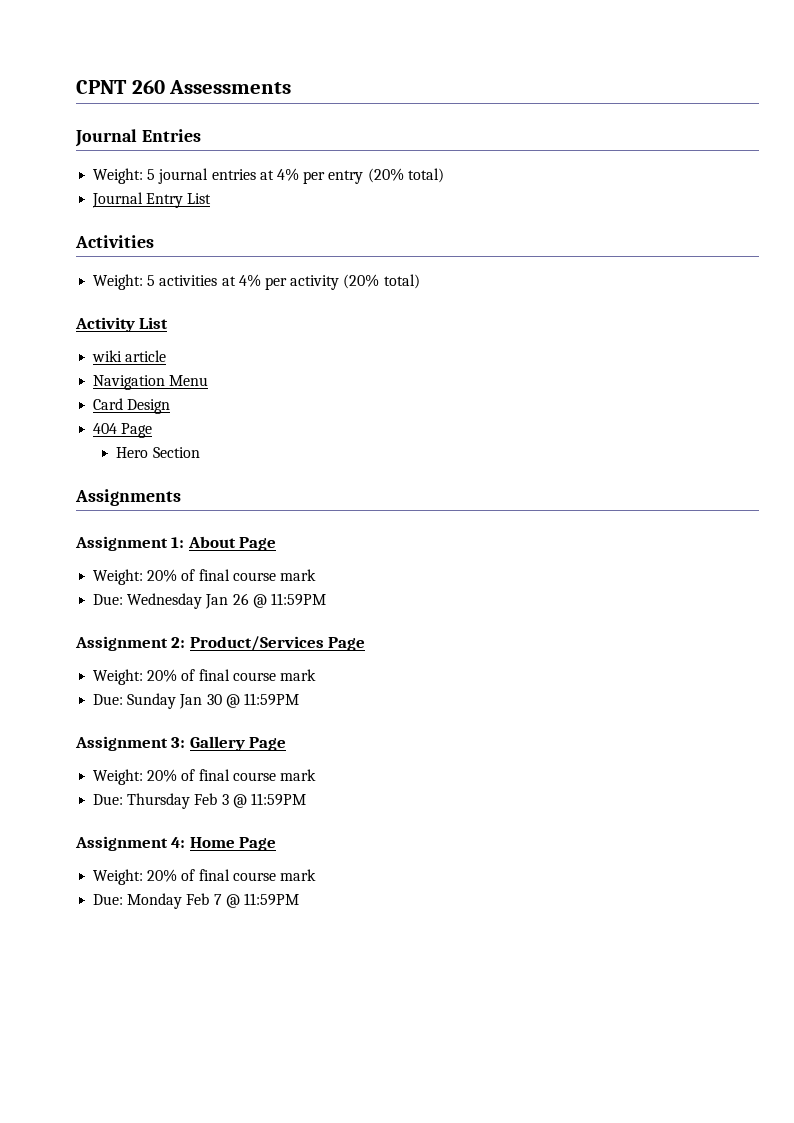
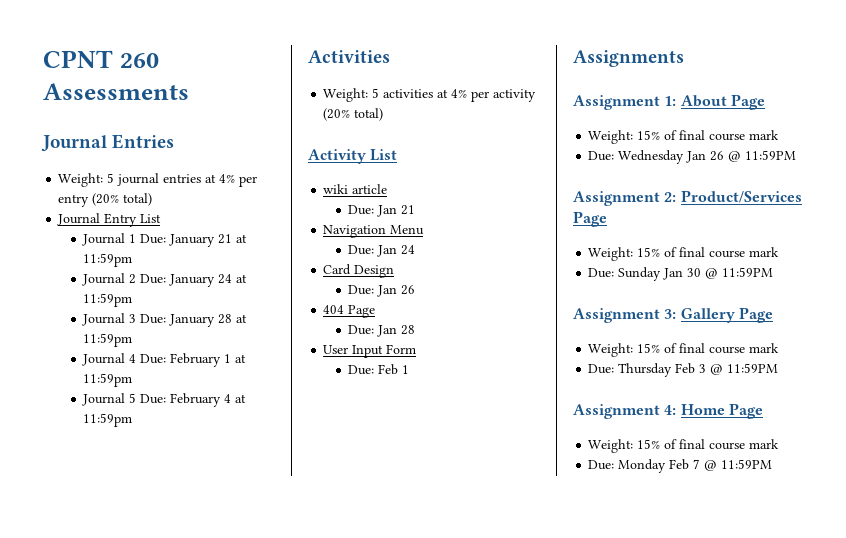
+ Journal 1 Due: January 21 at 11:59pm
+ Journal 2 Due: January 24 at 11:59pm
+ Journal 3 Due: January 28 at 11:59pm
+ Journal 4 Due: February 1 at 11:59pm
+ Journal 5 Due: February 4 at 11:59pm
+ Due: Jan 21
+ Due: Jan 24
+ Due: Jan 26
- Hero Section
+ Due: Jan 28
+ User Input Form
+ Due: Feb 1
  Assignment 1: About Page
- Weight: 20% of final course mark
+ Weight: 15% of final course mark
  Assignment 2: Product/Services Page
- Weight: 20% of final course mark
+ Weight: 15% of final course mark
  Assignment 3: Gallery Page
- Weight: 20% of final course mark
+ Weight: 15% of final course mark
  Assignment 4: Home Page
- Weight: 20% of final course mark
+ Weight: 15% of final course mark

